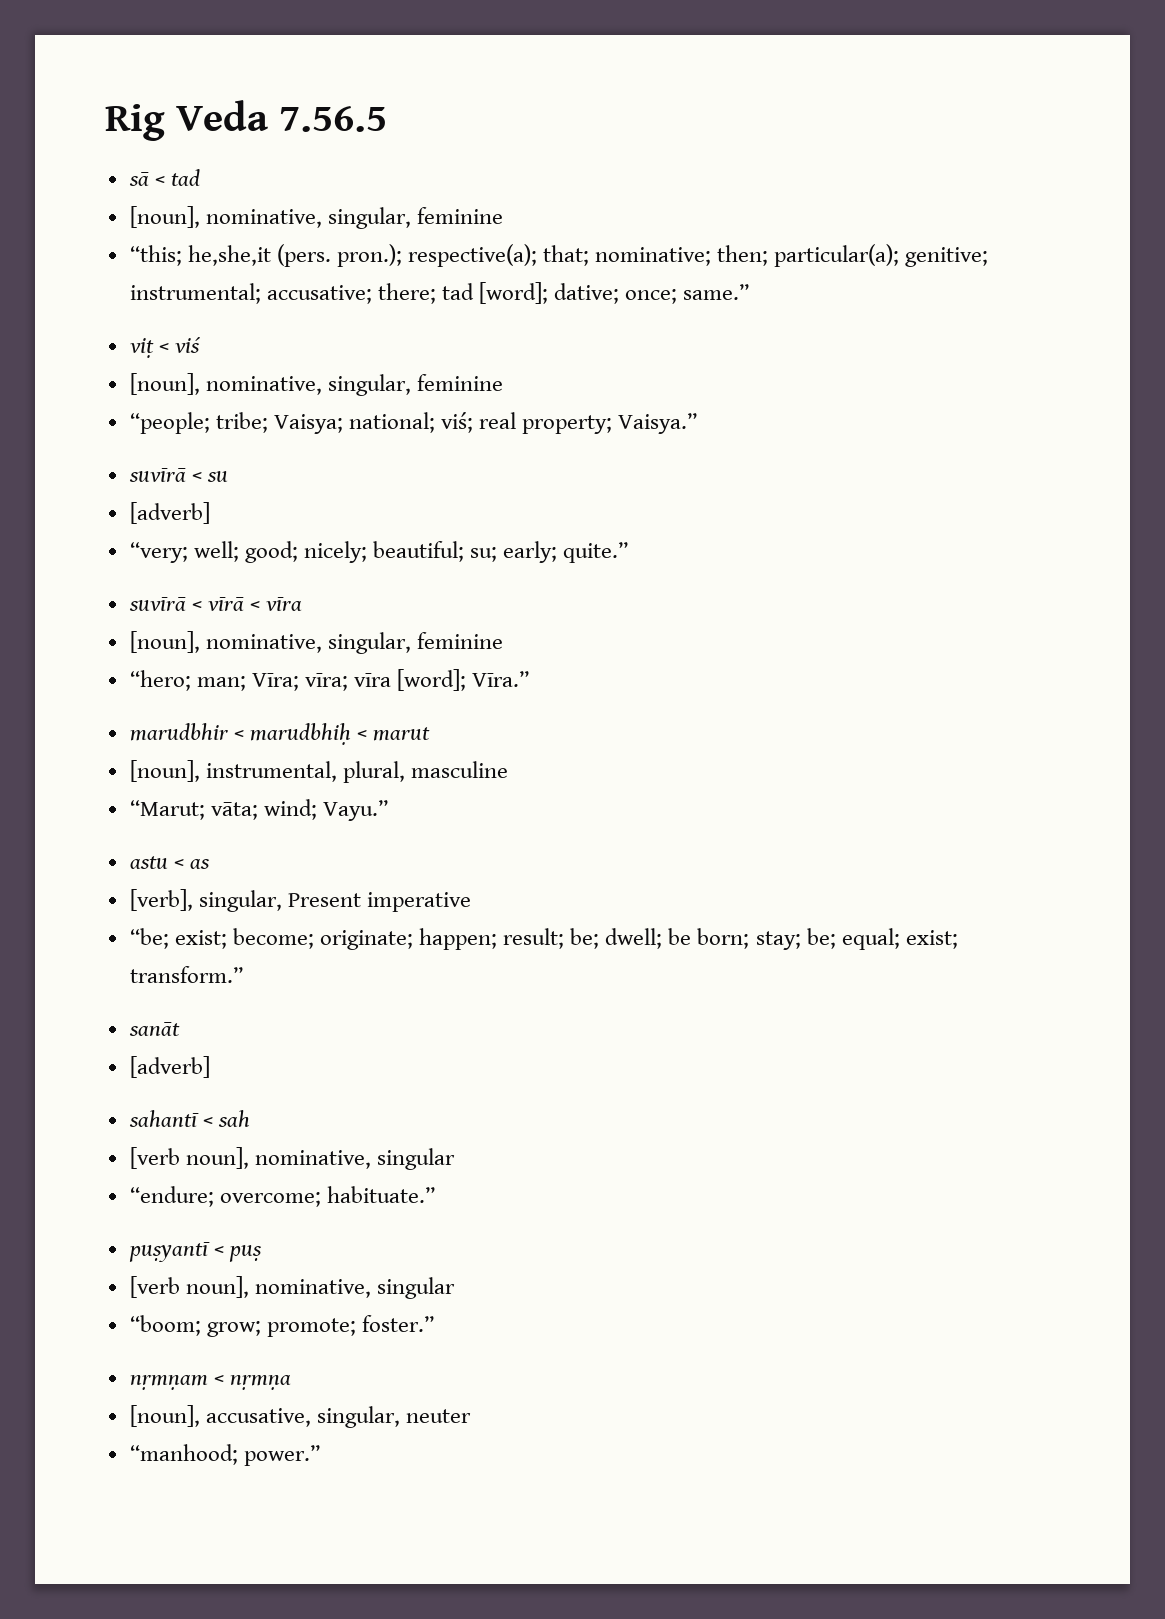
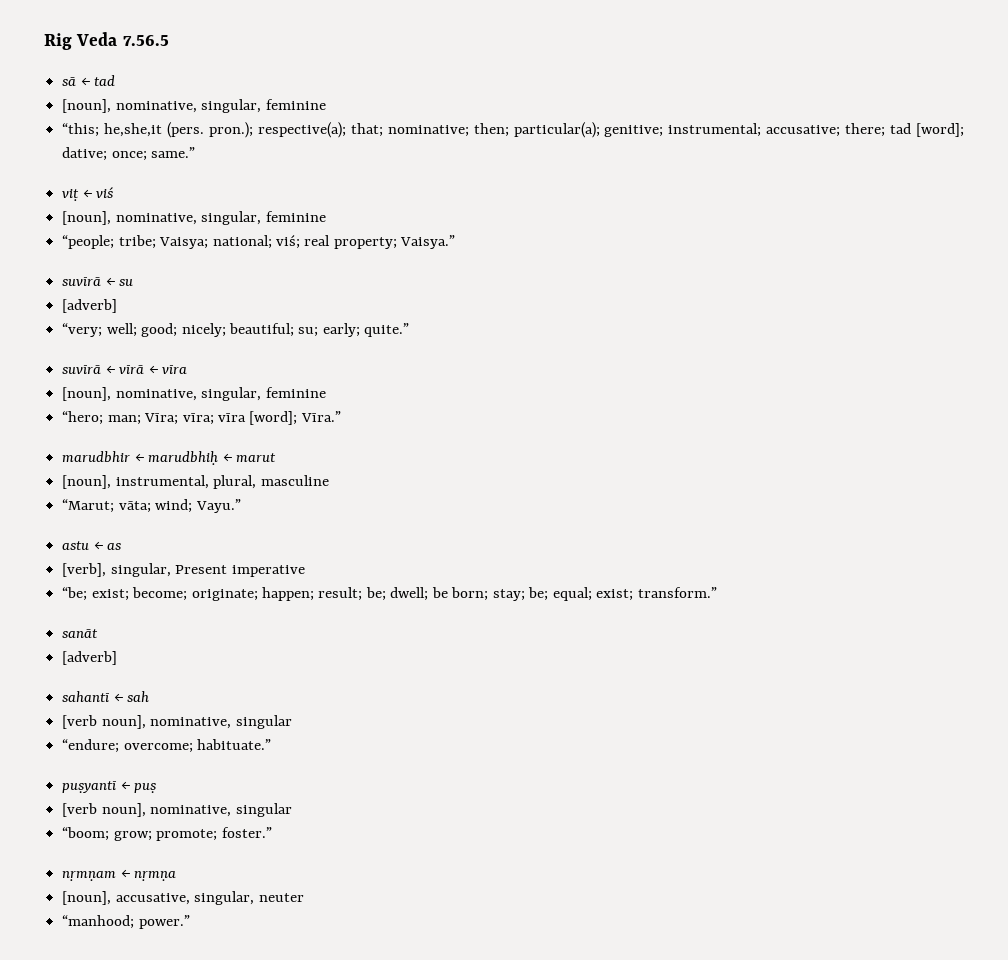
- sā < tad
+ sā ← tad
- viṭ < viś
+ viṭ ← viś
- suvīrā < su
+ suvīrā ← su
- suvīrā < vīrā < vīra
+ suvīrā ← vīrā ← vīra
- marudbhir < marudbhiḥ < marut
+ marudbhir ← marudbhiḥ ← marut
- astu < as
+ astu ← as
- sahantī < sah
+ sahantī ← sah
- puṣyantī < puṣ
+ puṣyantī ← puṣ
- nṛmṇam < nṛmṇa
+ nṛmṇam ← nṛmṇa

